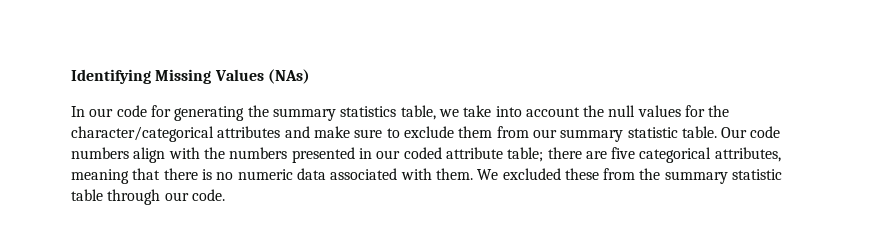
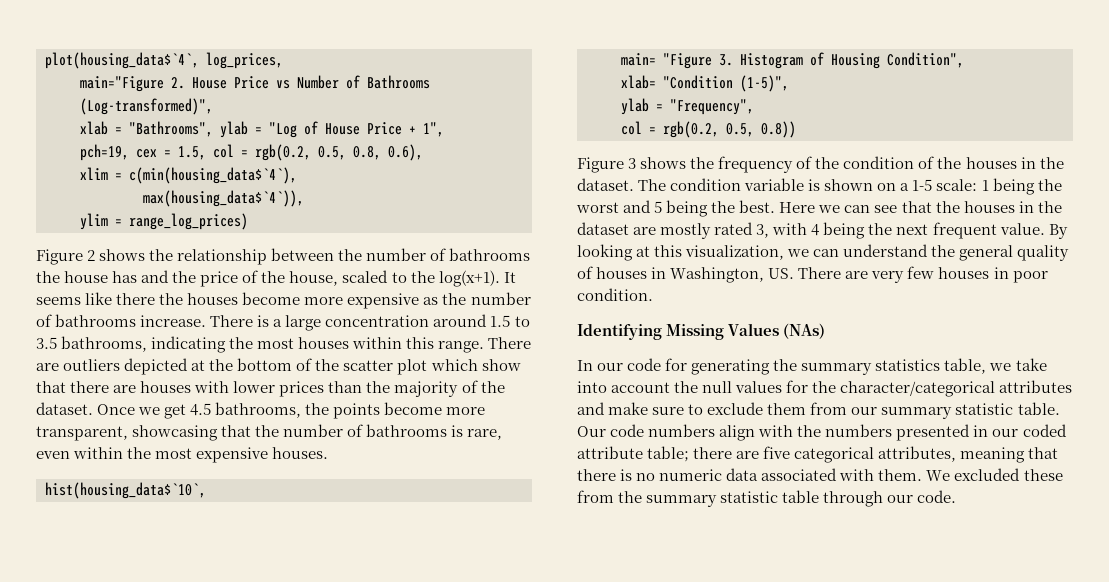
+ plot(housing_data$`4`, log_prices,
+ main="Figure 2. House Price vs Number of Bathrooms (Log-transformed)",
+ xlab = "Bathrooms", ylab = "Log of House Price + 1",
+ pch=19, cex = 1.5, col = rgb(0.2, 0.5, 0.8, 0.6),
+ xlim = c(min(housing_data$`4`),
+ max(housing_data$`4`)),
+ ylim = range_log_prices)
+ Figure 2 shows the relationship between the number of bathrooms the house has and the price of the house, scaled to the log(x+1). It seems like there the houses become more expensive as the number of bathrooms increase. There is a large concentration around 1.5 to 3.5 bathrooms, indicating the most houses within this range. There are outliers depicted at the bottom of the scatter plot which show that there are houses with lower prices than the majority of the dataset. Once we get 4.5 bathrooms, the points become more transparent, showcasing that the number of bathrooms is rare, even within the most expensive houses.
+ hist(housing_data$`10`,
+ main= "Figure 3. Histogram of Housing Condition",
+ xlab= "Condition (1-5)",
+ ylab = "Frequency",
+ col = rgb(0.2, 0.5, 0.8))
+ Figure 3 shows the frequency of the condition of the houses in the dataset. The condition variable is shown on a 1-5 scale: 1 being the worst and 5 being the best. Here we can see that the houses in the dataset are mostly rated 3, with 4 being the next frequent value. By looking at this visualization, we can understand the general quality of houses in Washington, US. There are very few houses in poor condition.

